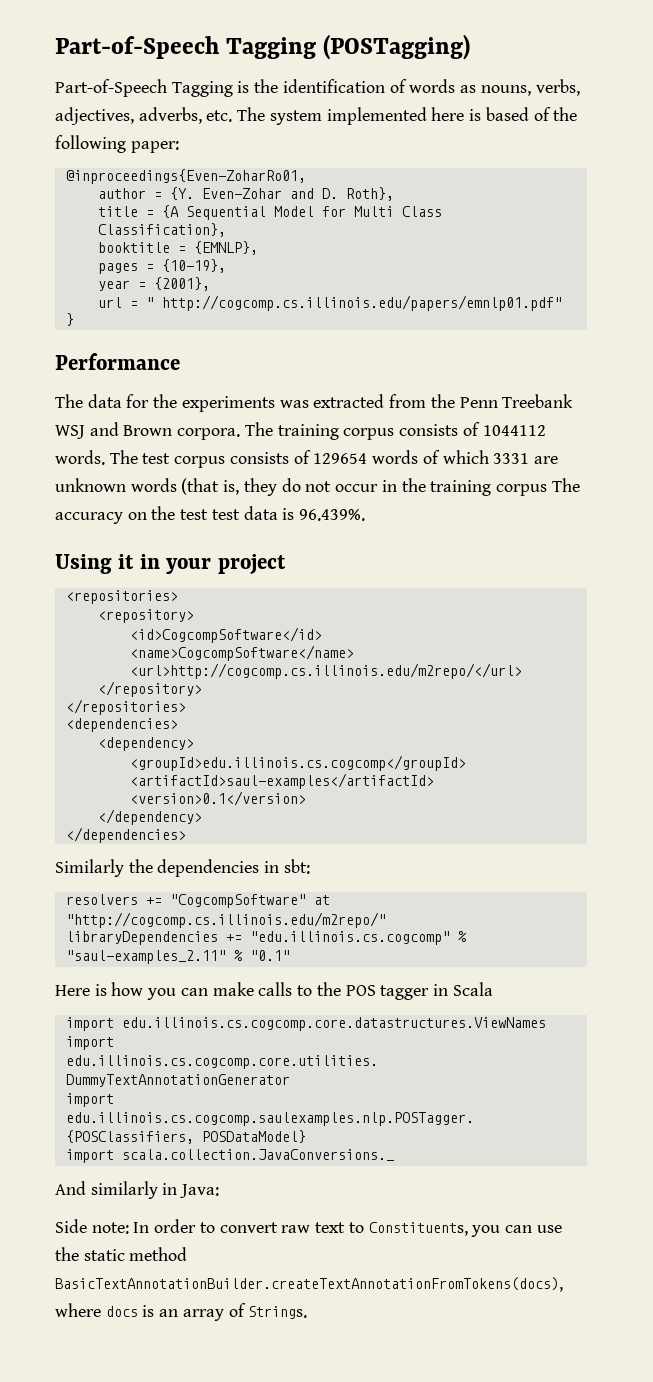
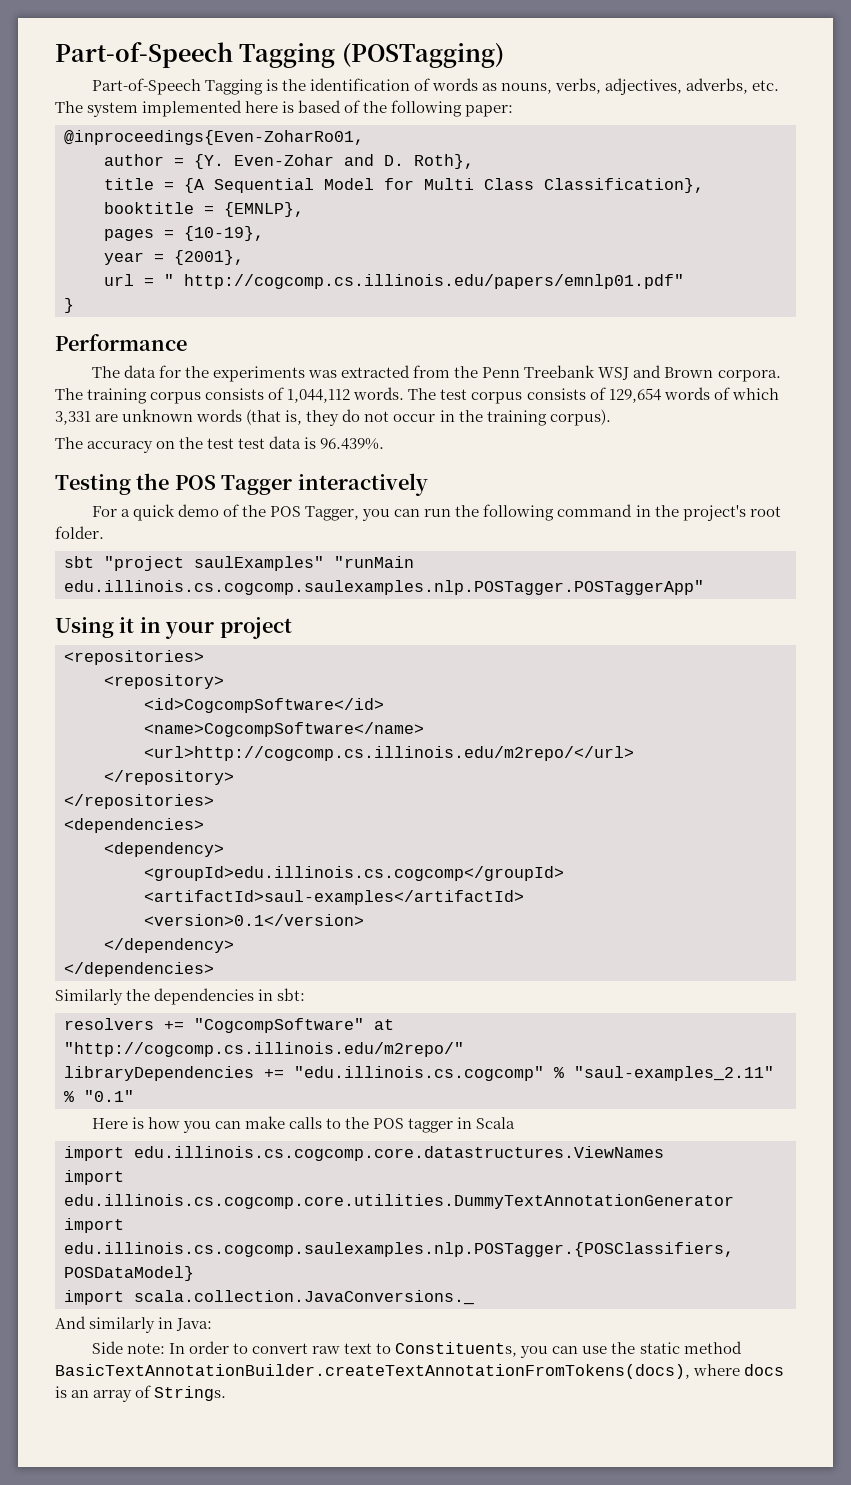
- The training corpus consists of 1044112 words.
+ The training corpus consists of 1,044,112 words.
- The test corpus consists of 129654 words of which 3331 are unknown words (that is, they do not occur in the training corpus The accuracy on the test test data is 96.439%.
+ The test corpus consists of 129,654 words of which 3,331 are unknown words (that is, they do not occur in the training corpus).
+ The accuracy on the test test data is 96.439%.
+ Testing the POS Tagger interactively
+ For a quick demo of the POS Tagger, you can run the following command in the project's root folder.
+ sbt "project saulExamples" "runMain edu.illinois.cs.cogcomp.saulexamples.nlp.POSTagger.POSTaggerApp"

